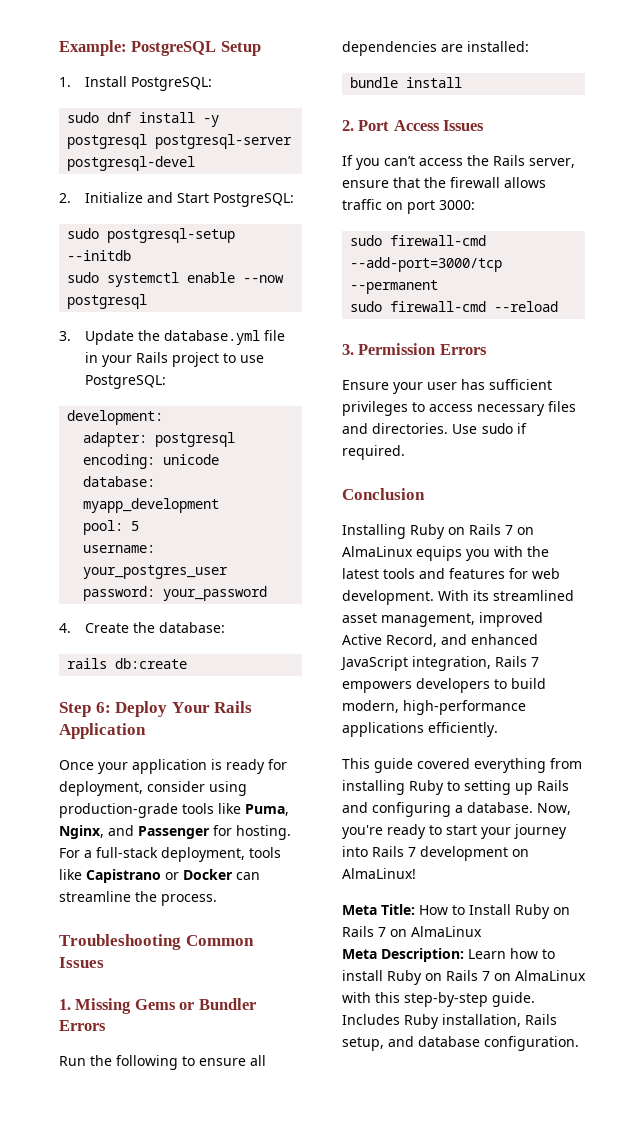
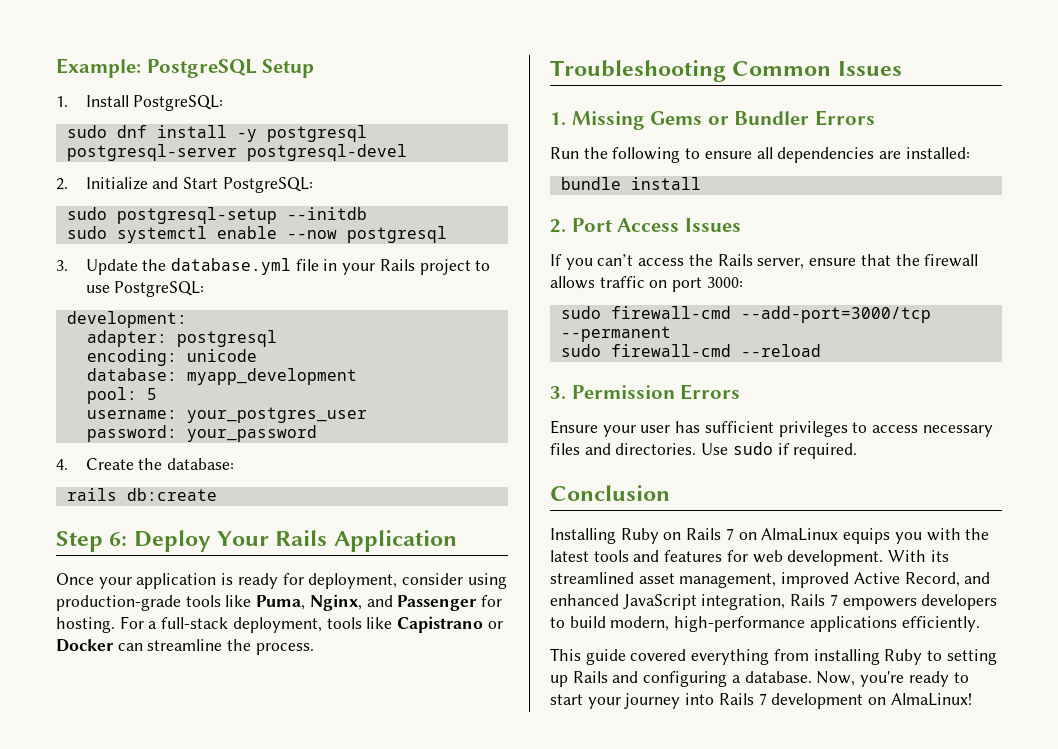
- Meta Title: How to Install Ruby on Rails 7 on AlmaLinux
- Meta Description: Learn how to install Ruby on Rails 7 on AlmaLinux with this step-by-step guide. Includes Ruby installation, Rails setup, and database configuration.

